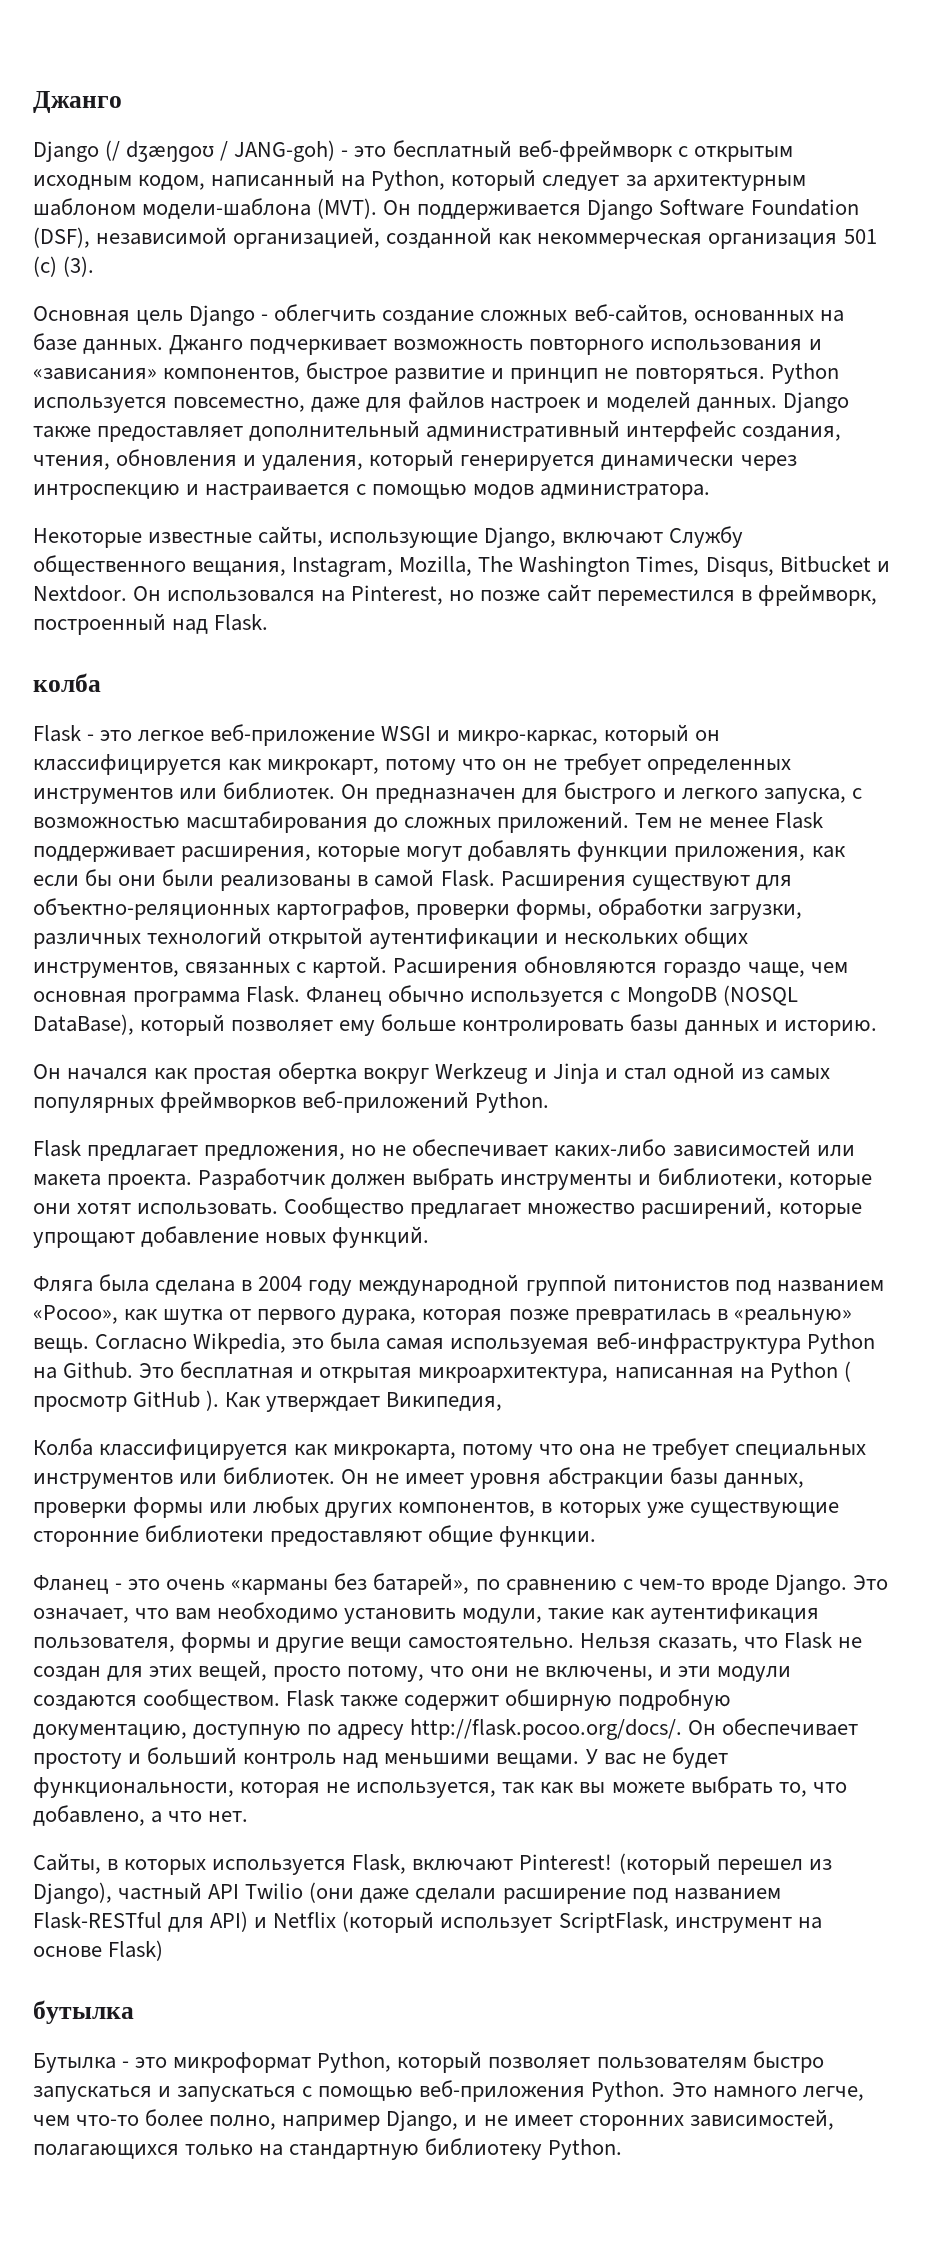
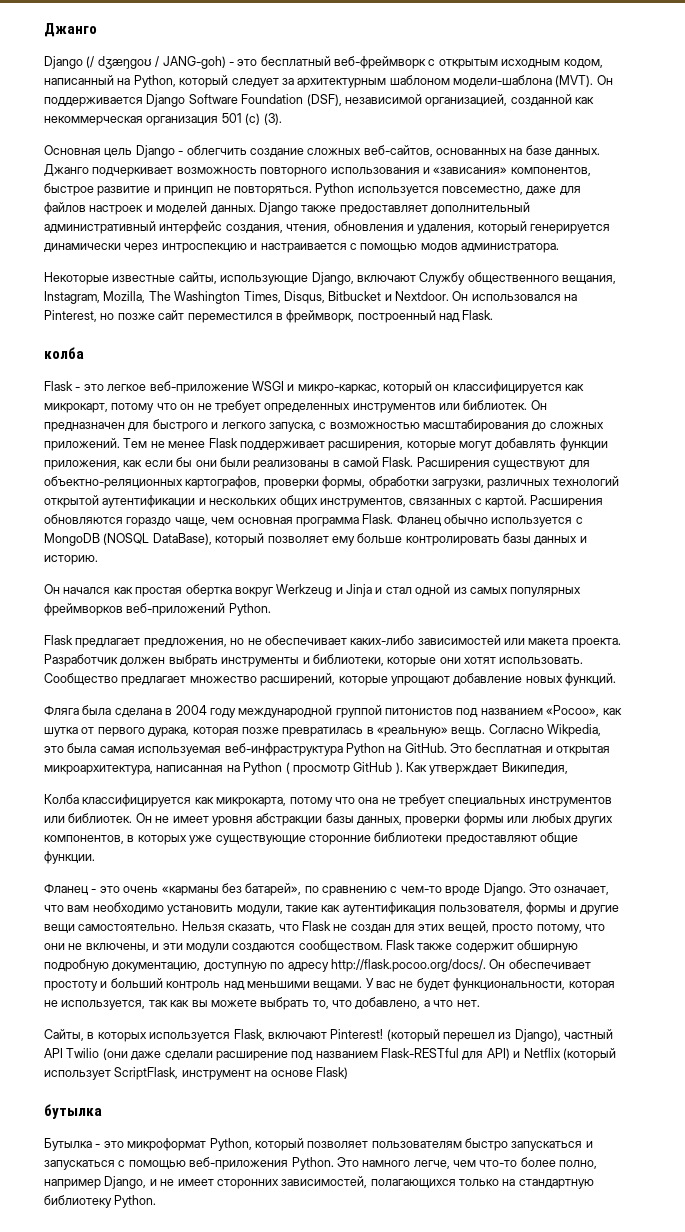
- Согласно Wikpedia, это была самая используемая веб-инфраструктура Python на Github.
+ Согласно Wikpedia, это была самая используемая веб-инфраструктура Python на GitHub.

